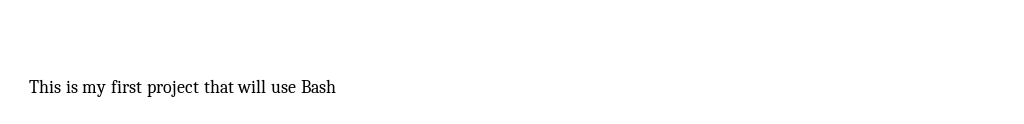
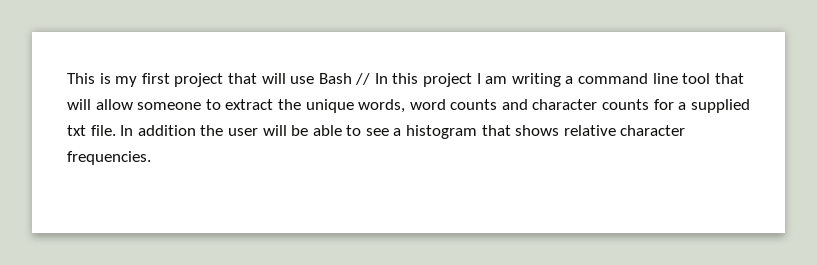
- This is my first project that will use Bash
+ This is my first project that will use Bash // In this project I am writing a command line tool that will allow someone to extract the unique words, word counts and character counts for a supplied txt file. In addition the user will be able to see a histogram that shows relative character frequencies.

